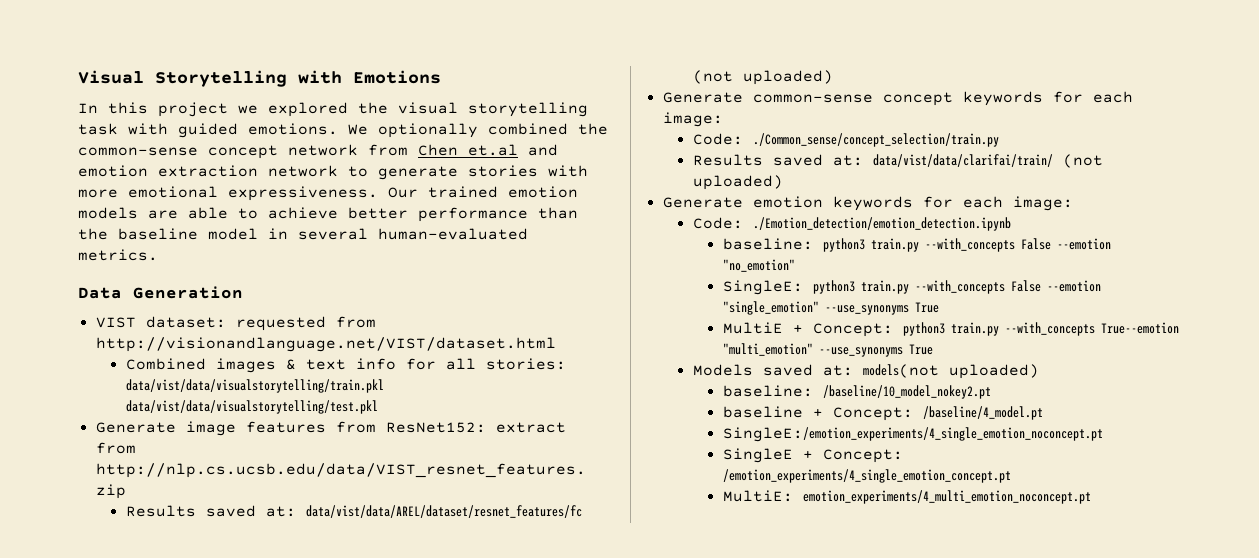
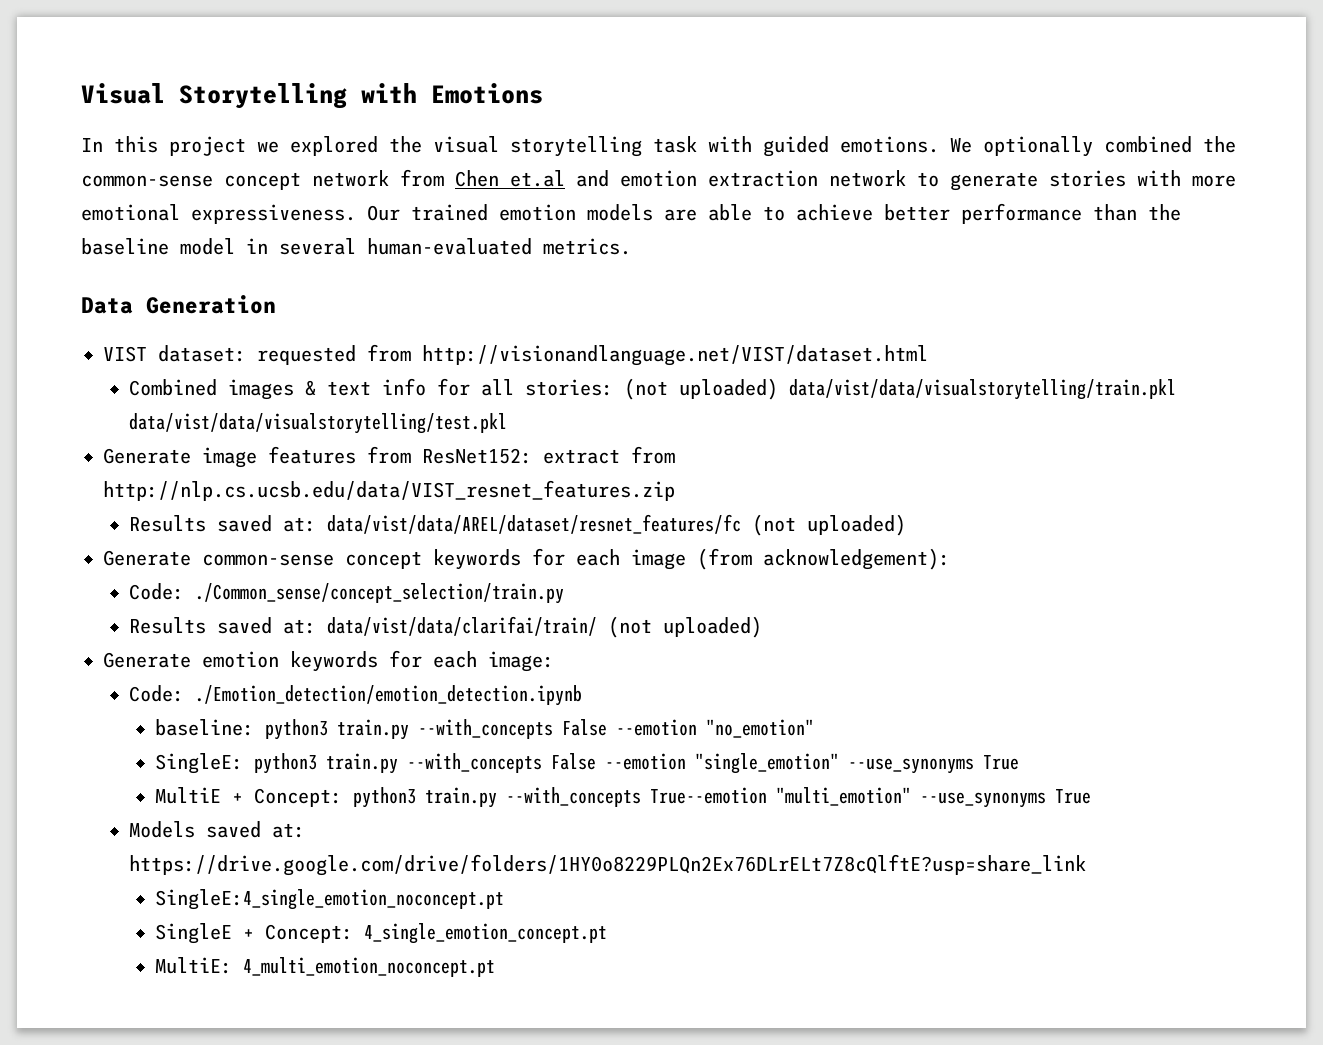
- Combined images & text info for all stories: data/vist/data/visualstorytelling/train.pkl data/vist/data/visualstorytelling/test.pkl
+ Combined images & text info for all stories: (not uploaded) data/vist/data/visualstorytelling/train.pkl data/vist/data/visualstorytelling/test.pkl
- Generate common-sense concept keywords for each image:
+ Generate common-sense concept keywords for each image (from acknowledgement):
- Models saved at: models(not uploaded)
- baseline: /baseline/10_model_nokey2.pt
- baseline + Concept: /baseline/4_model.pt
- SingleE:/emotion_experiments/4_single_emotion_noconcept.pt
+ Models saved at: https://drive.google.com/drive/folders/1HY0o8229PLQn2Ex76DLrELt7Z8cQlftE?usp=share_link
+ SingleE:4_single_emotion_noconcept.pt
- SingleE + Concept: /emotion_experiments/4_single_emotion_concept.pt
+ SingleE + Concept: 4_single_emotion_concept.pt
- MultiE: emotion_experiments/4_multi_emotion_noconcept.pt
+ MultiE: 4_multi_emotion_noconcept.pt

